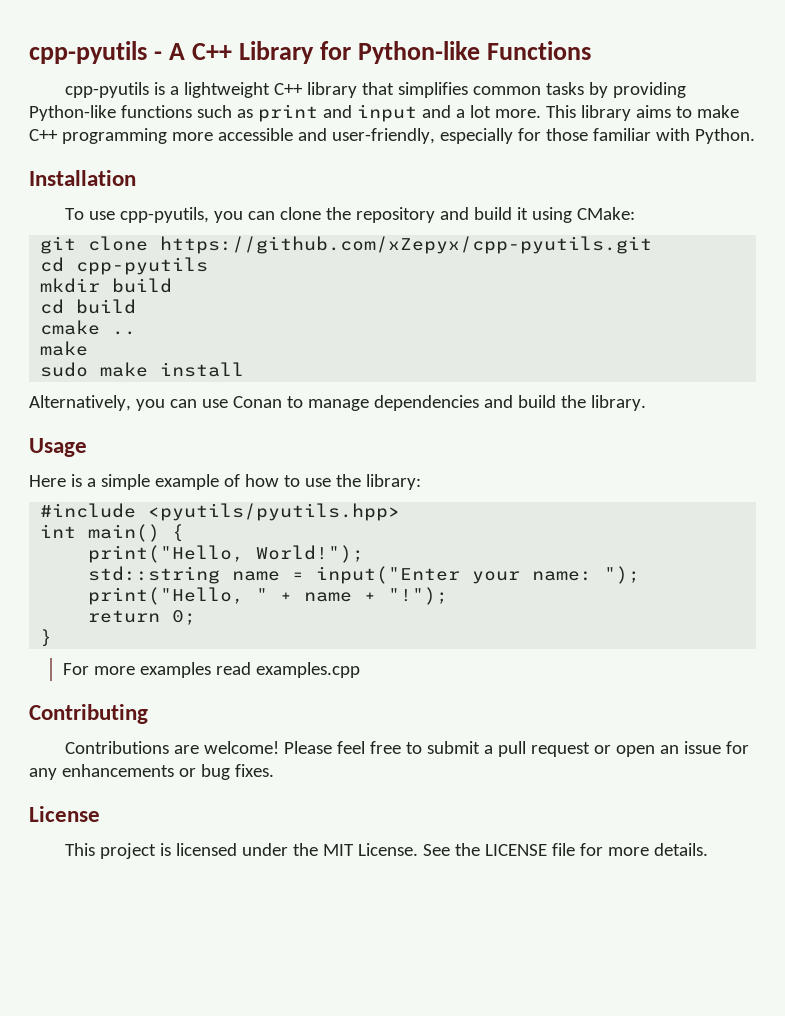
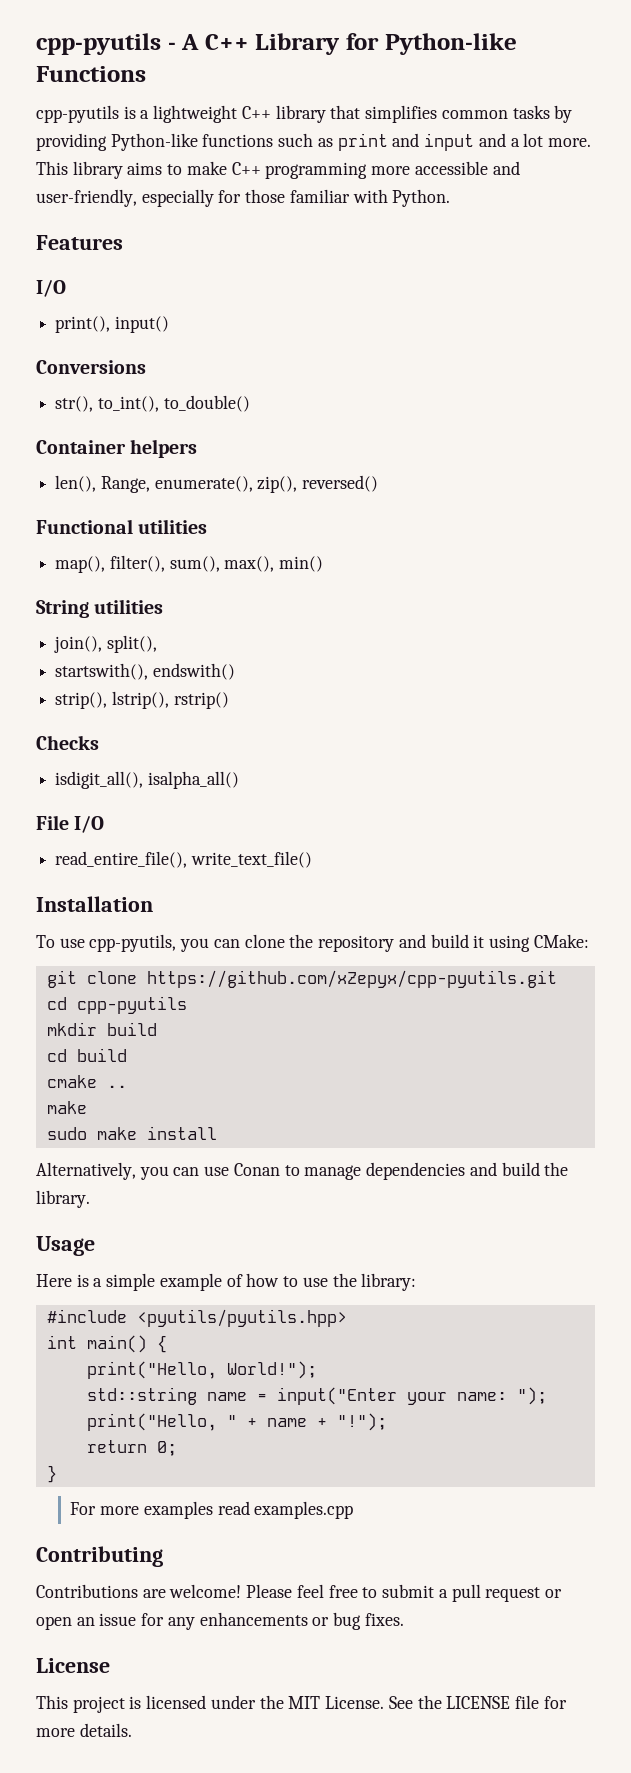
+ Features
+ I/O
+ print(), input()
+ Conversions
+ str(), to_int(), to_double()
+ Container helpers
+ len(), Range, enumerate(), zip(), reversed()
+ Functional utilities
+ map(), filter(), sum(), max(), min()
+ String utilities
+ join(), split(),
+ startswith(), endswith()
+ strip(), lstrip(), rstrip()
+ Checks
+ isdigit_all(), isalpha_all()
+ File I/O
+ read_entire_file(), write_text_file()

